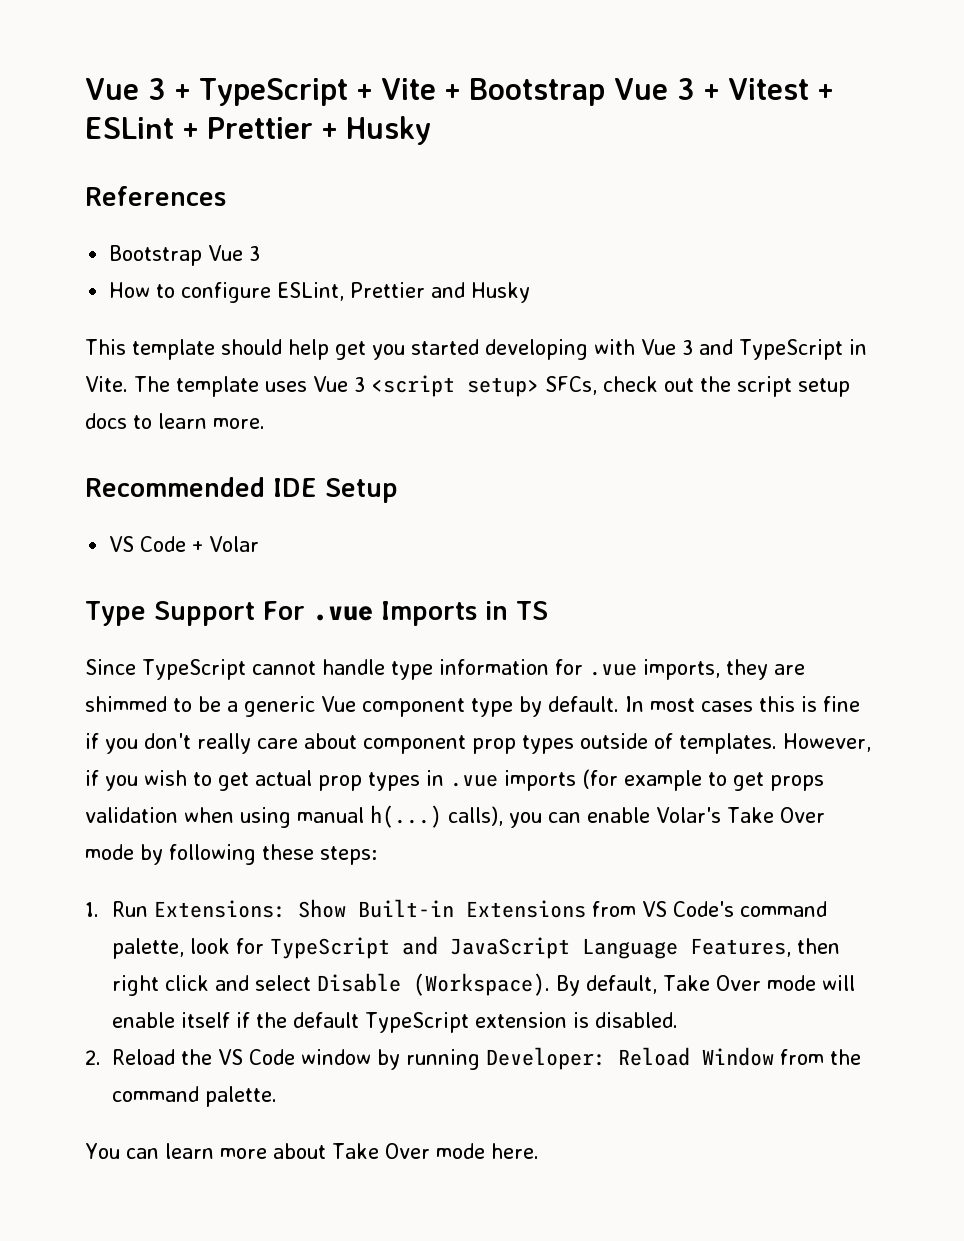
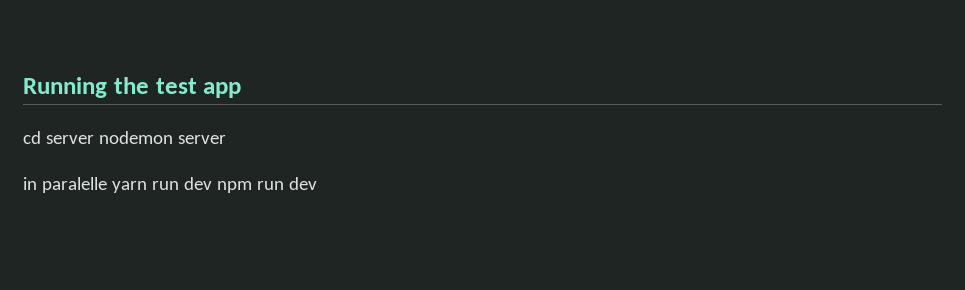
- Vue 3 + TypeScript + Vite + Bootstrap Vue 3 + Vitest + ESLint + Prettier + Husky
- References
- Bootstrap Vue 3
- How to configure ESLint, Prettier and Husky
- This template should help get you started developing with Vue 3 and TypeScript in Vite. The template uses Vue 3 <script setup> SFCs, check out the script setup docs to learn more.
- Recommended IDE Setup
- VS Code + Volar
- Type Support For .vue Imports in TS
- Since TypeScript cannot handle type information for .vue imports, they are shimmed to be a generic Vue component type by default. In most cases this is fine if you don't really care about component prop types outside of templates. However, if you wish to get actual prop types in .vue imports (for example to get props validation when using manual h(...) calls), you can enable Volar's Take Over mode by following these steps:
- 1. Run Extensions: Show Built-in Extensions from VS Code's command palette, look for TypeScript and JavaScript Language Features, then right click and select Disable (Workspace). By default, Take Over mode will enable itself if the default TypeScript extension is disabled.
- 2. Reload the VS Code window by running Developer: Reload Window from the command palette.
- You can learn more about Take Over mode here.
+ Running the test app
+ cd server nodemon server
+ in paralelle yarn run dev npm run dev

